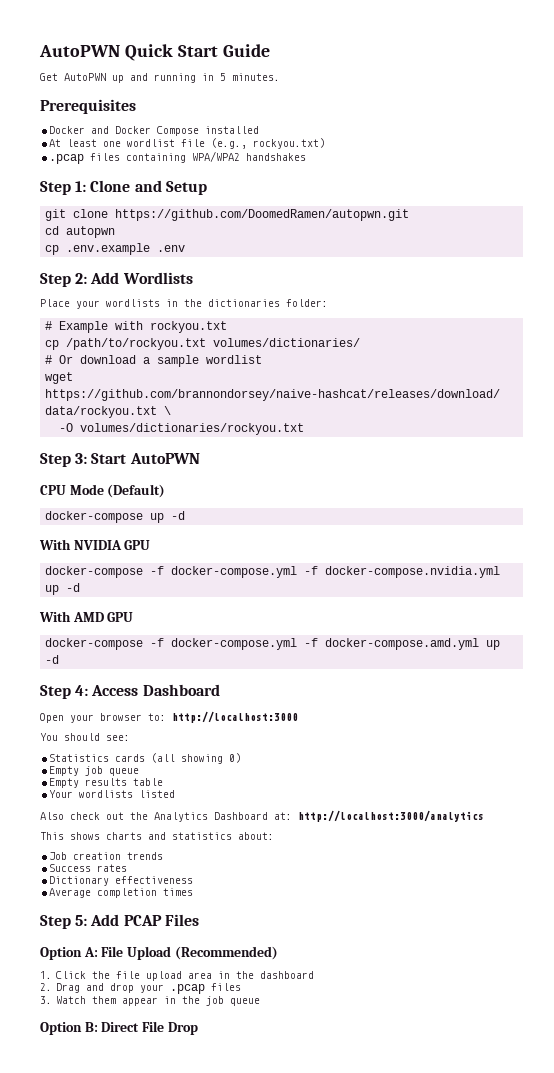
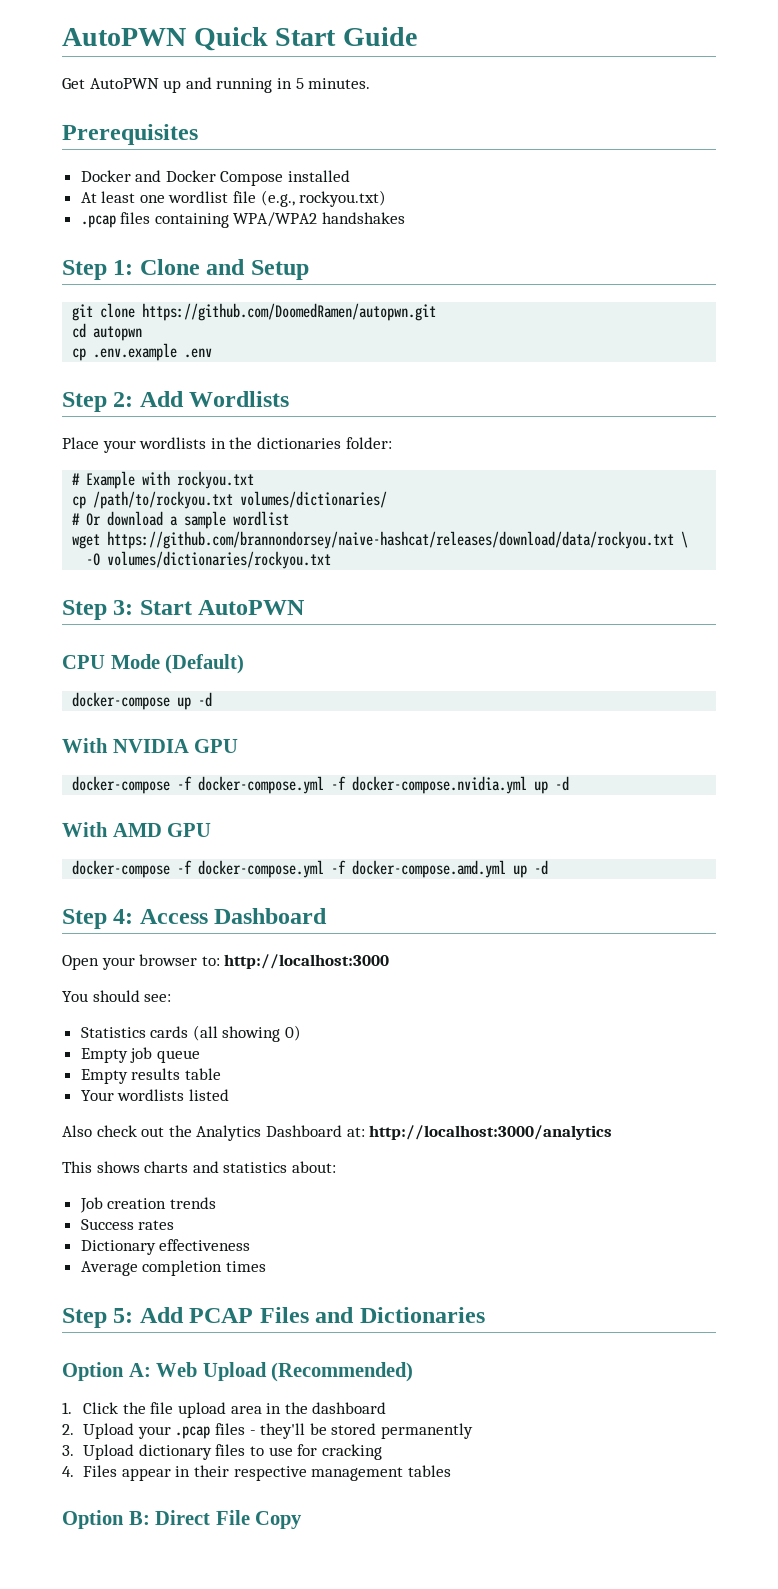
- Step 5: Add PCAP Files
+ Step 5: Add PCAP Files and Dictionaries
- Option A: File Upload (Recommended)
+ Option A: Web Upload (Recommended)
- 2. Drag and drop your .pcap files
- 3. Watch them appear in the job queue
+ 2. Upload your .pcap files - they'll be stored permanently
+ 3. Upload dictionary files to use for cracking
+ 4. Files appear in their respective management tables
- Option B: Direct File Drop
+ Option B: Direct File Copy

